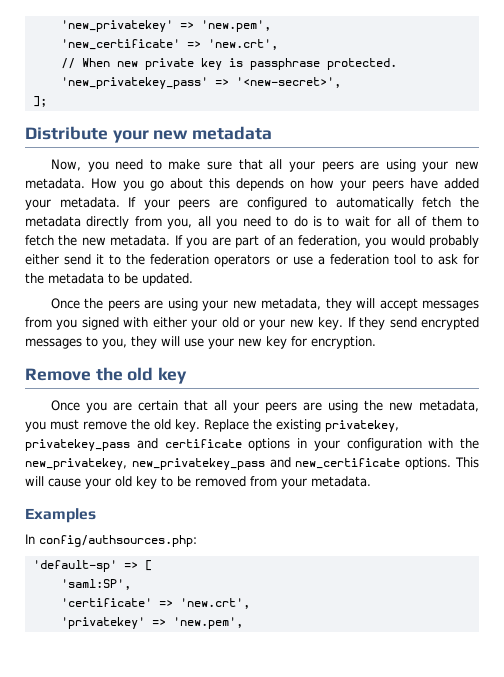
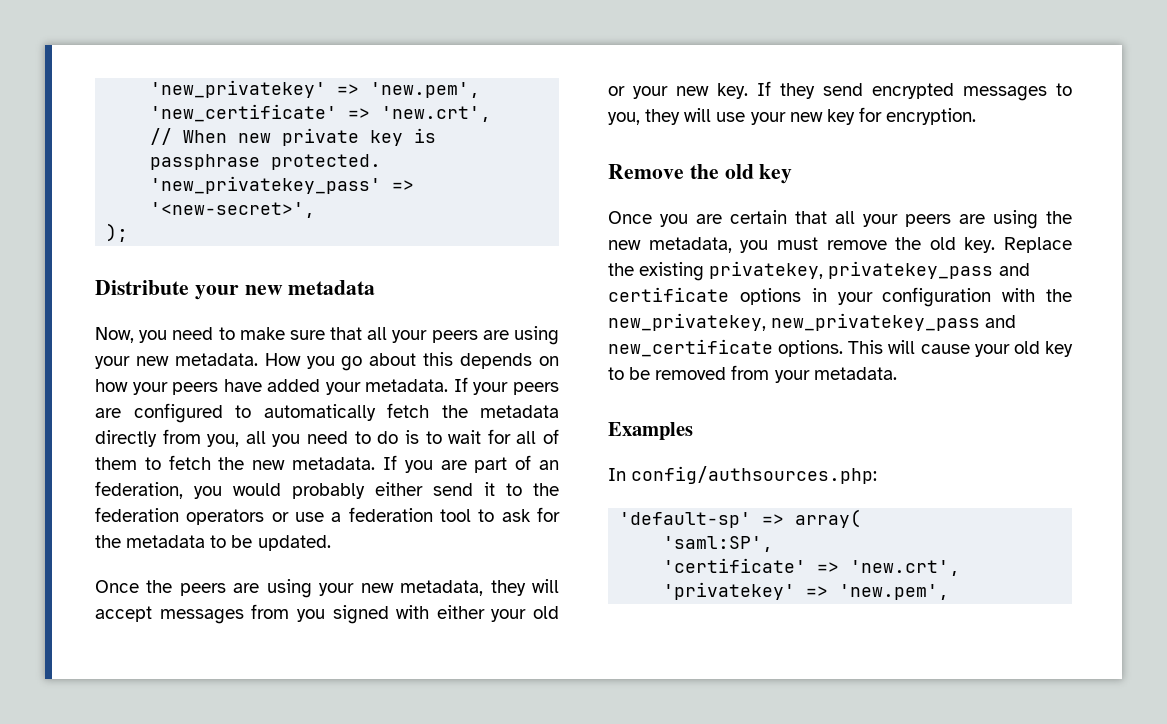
- ];
+ );
- 'default-sp' => [
+ 'default-sp' => array(

